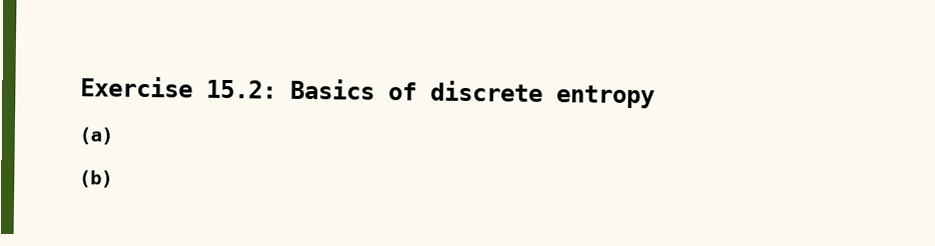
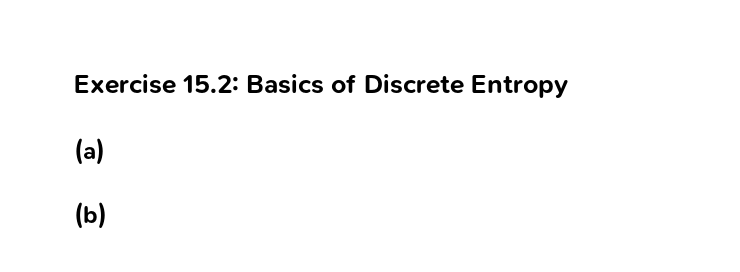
- Exercise 15.2: Basics of discrete entropy
+ Exercise 15.2: Basics of Discrete Entropy

